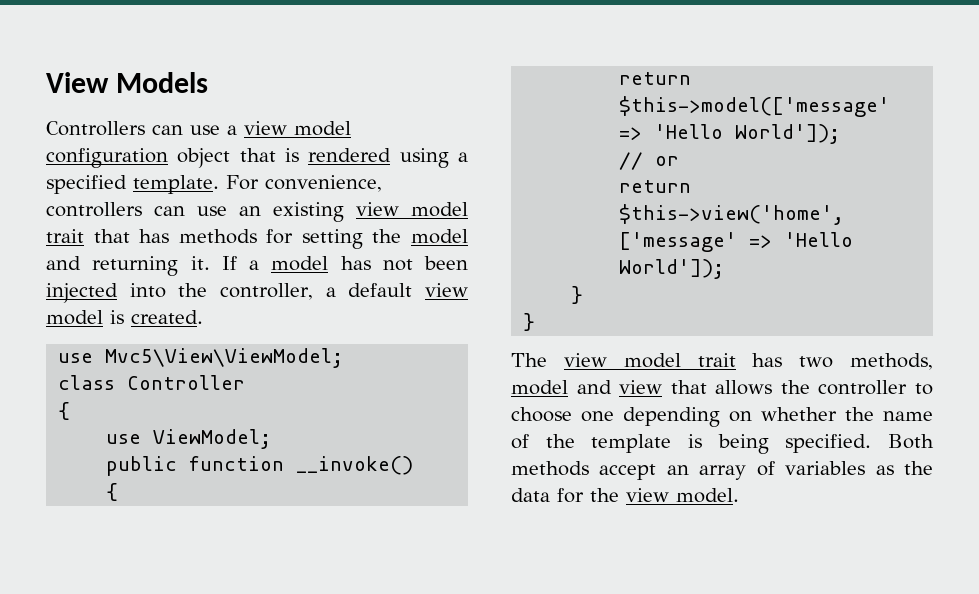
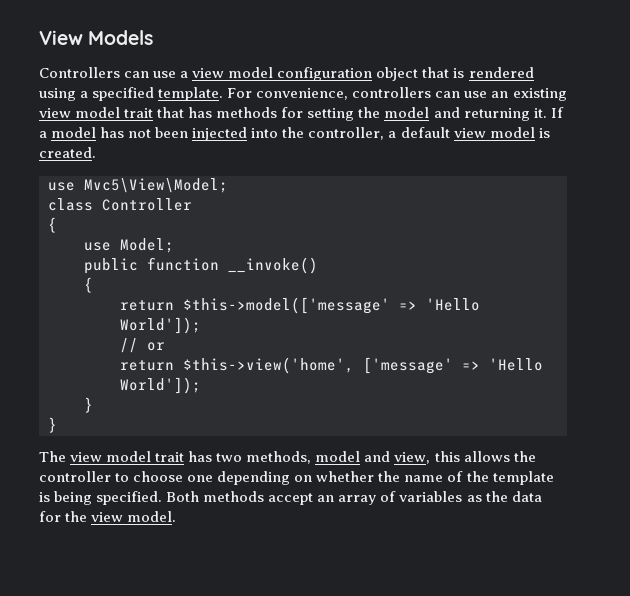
- use Mvc5\View\ViewModel;
+ use Mvc5\View\Model;
- use ViewModel;
+ use Model;
- The view model trait has two methods, model and view that allows the controller to choose one depending on whether the name of the template is being specified.
+ The view model trait has two methods, model and view, this allows the controller to choose one depending on whether the name of the template is being specified.

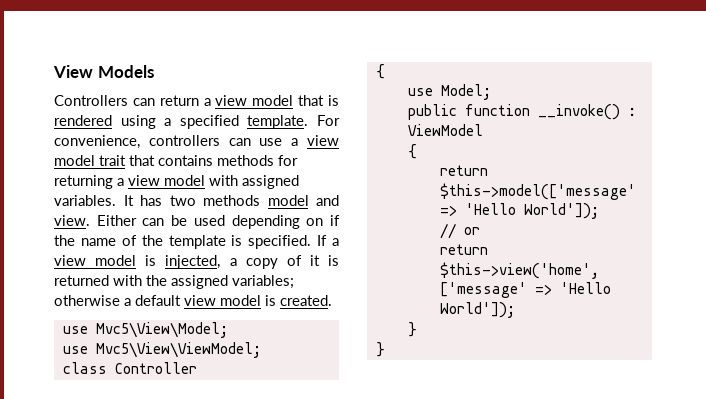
- Controllers can use a view model configuration object that is rendered using a specified template.
+ Controllers can return a view model that is rendered using a specified template.
- For convenience, controllers can use an existing view model trait that has methods for setting the model and returning it. If a model has not been injected into the controller, a default view model is created.
+ For convenience, controllers can use a view model trait that contains methods for returning a view model with assigned variables. It has two methods model and view. Either can be used depending on if the name of the template is specified. If a view model is injected, a copy of it is returned with the assigned variables; otherwise a default view model is created.
+ use Mvc5\View\ViewModel;
- public function __invoke()
+ public function __invoke() : ViewModel
- The view model trait has two methods, model and view, this allows the controller to choose one depending on whether the name of the template is being specified. Both methods accept an array of variables as the data for the view model.

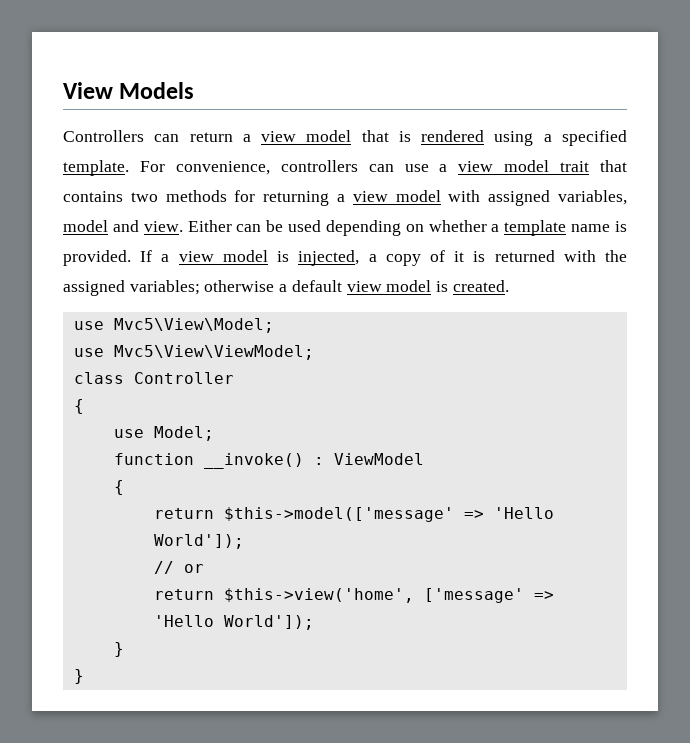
- For convenience, controllers can use a view model trait that contains methods for returning a view model with assigned variables. It has two methods model and view.
+ For convenience, controllers can use a view model trait that contains two methods for returning a view model with assigned variables, model and view.
- Either can be used depending on if the name of the template is specified.
+ Either can be used depending on whether a template name is provided.
- public function __invoke() : ViewModel
+ function __invoke() : ViewModel

